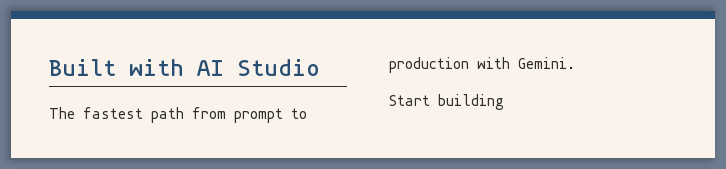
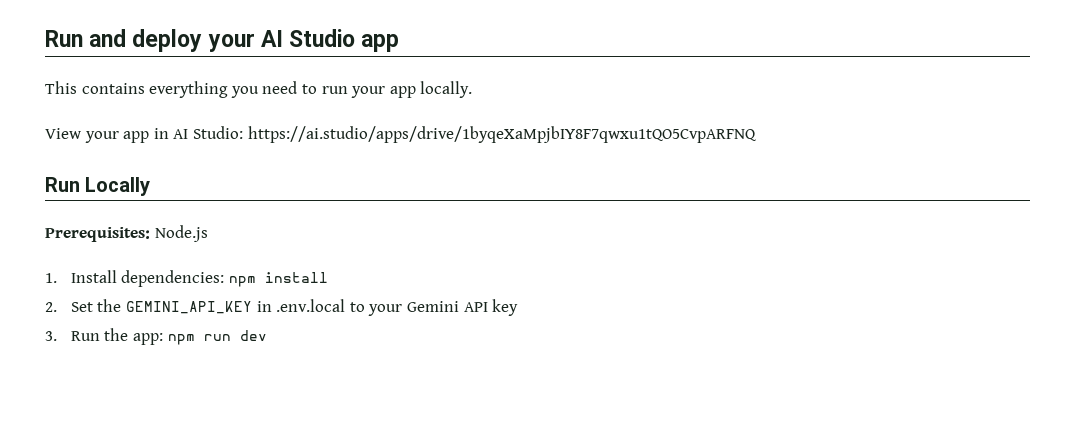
- Built with AI Studio
- The fastest path from prompt to production with Gemini.
- Start building
+ Run and deploy your AI Studio app
+ This contains everything you need to run your app locally.
+ View your app in AI Studio: https://ai.studio/apps/drive/1byqeXaMpjbIY8F7qwxu1tQO5CvpARFNQ
+ Run Locally
+ Prerequisites: Node.js
+ 1. Install dependencies: npm install
+ 2. Set the GEMINI_API_KEY in .env.local to your Gemini API key
+ 3. Run the app: npm run dev

